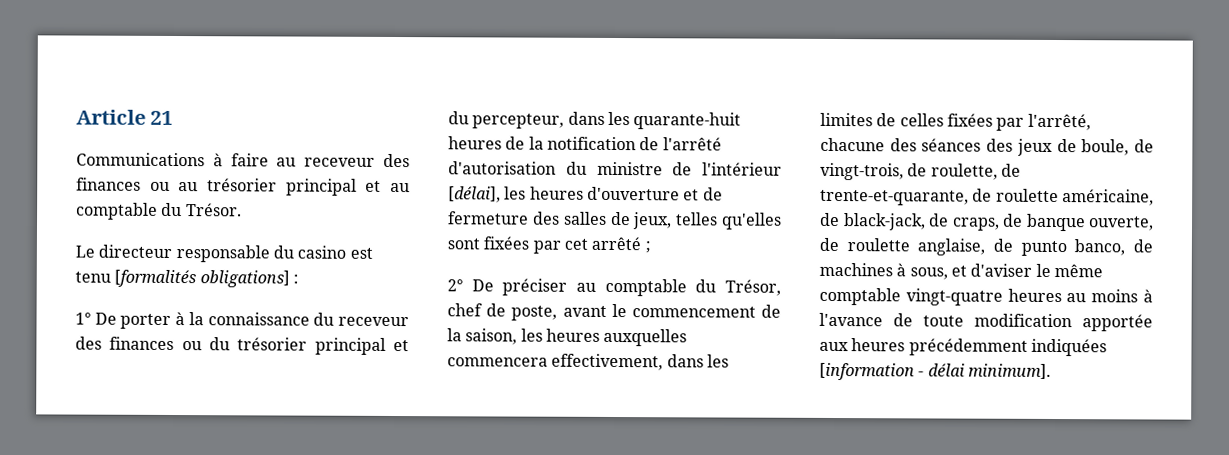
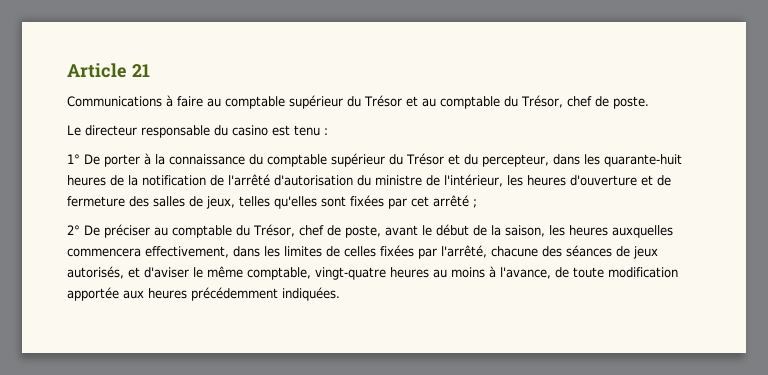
- Communications à faire au receveur des finances ou au trésorier principal et au comptable du Trésor.
+ Communications à faire au comptable supérieur du Trésor et au comptable du Trésor, chef de poste.
- Le directeur responsable du casino est tenu [formalités obligations] :
+ Le directeur responsable du casino est tenu :
- 1° De porter à la connaissance du receveur des finances ou du trésorier principal et du percepteur, dans les quarante-huit heures de la notification de l'arrêté d'autorisation du ministre de l'intérieur [délai], les heures d'ouverture et de fermeture des salles de jeux, telles qu'elles sont fixées par cet arrêté ;
+ 1° De porter à la connaissance du comptable supérieur du Trésor et du percepteur, dans les quarante-huit heures de la notification de l'arrêté d'autorisation du ministre de l'intérieur, les heures d'ouverture et de fermeture des salles de jeux, telles qu'elles sont fixées par cet arrêté ;
- 2° De préciser au comptable du Trésor, chef de poste, avant le commencement de la saison, les heures auxquelles commencera effectivement, dans les limites de celles fixées par l'arrêté, chacune des séances des jeux de boule, de vingt-trois, de roulette, de trente-et-quarante, de roulette américaine, de black-jack, de craps, de banque ouverte, de roulette anglaise, de punto banco, de machines à sous, et d'aviser le même comptable vingt-quatre heures au moins à l'avance de toute modification apportée aux heures précédemment indiquées [information - délai minimum].
+ 2° De préciser au comptable du Trésor, chef de poste, avant le début de la saison, les heures auxquelles commencera effectivement, dans les limites de celles fixées par l'arrêté, chacune des séances de jeux autorisés, et d'aviser le même comptable, vingt-quatre heures au moins à l'avance, de toute modification apportée aux heures précédemment indiquées.

